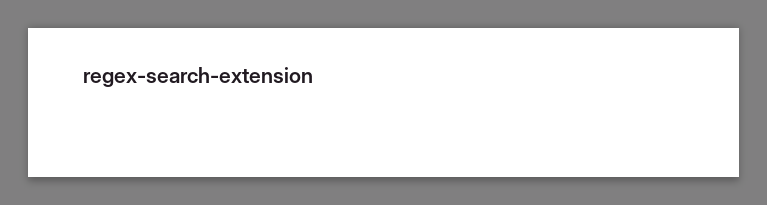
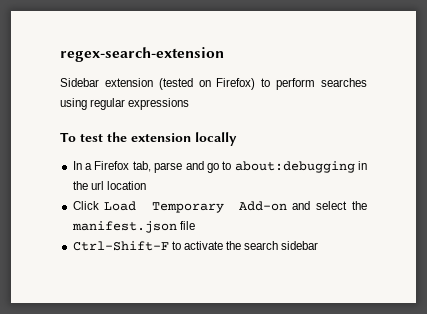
+ Sidebar extension (tested on Firefox) to perform searches using regular expressions
+ To test the extension locally
+ In a Firefox tab, parse and go to about:debugging in the url location
+ Click Load Temporary Add-on and select the manifest.json file
+ Ctrl-Shift-F to activate the search sidebar

